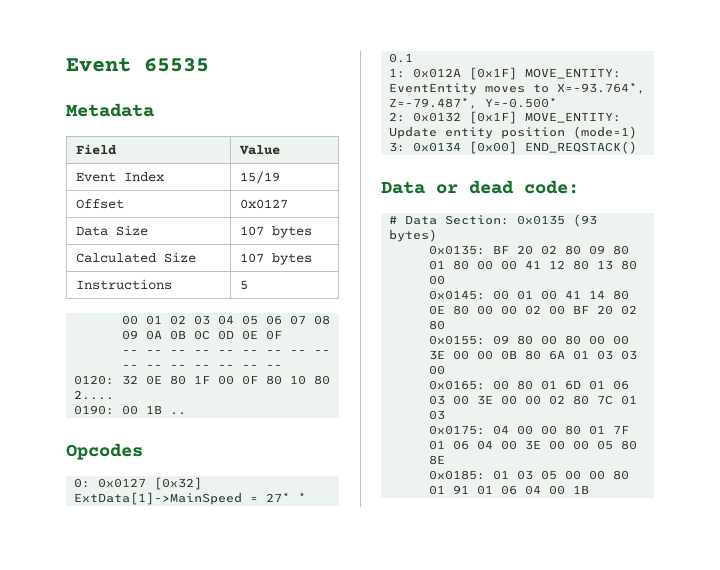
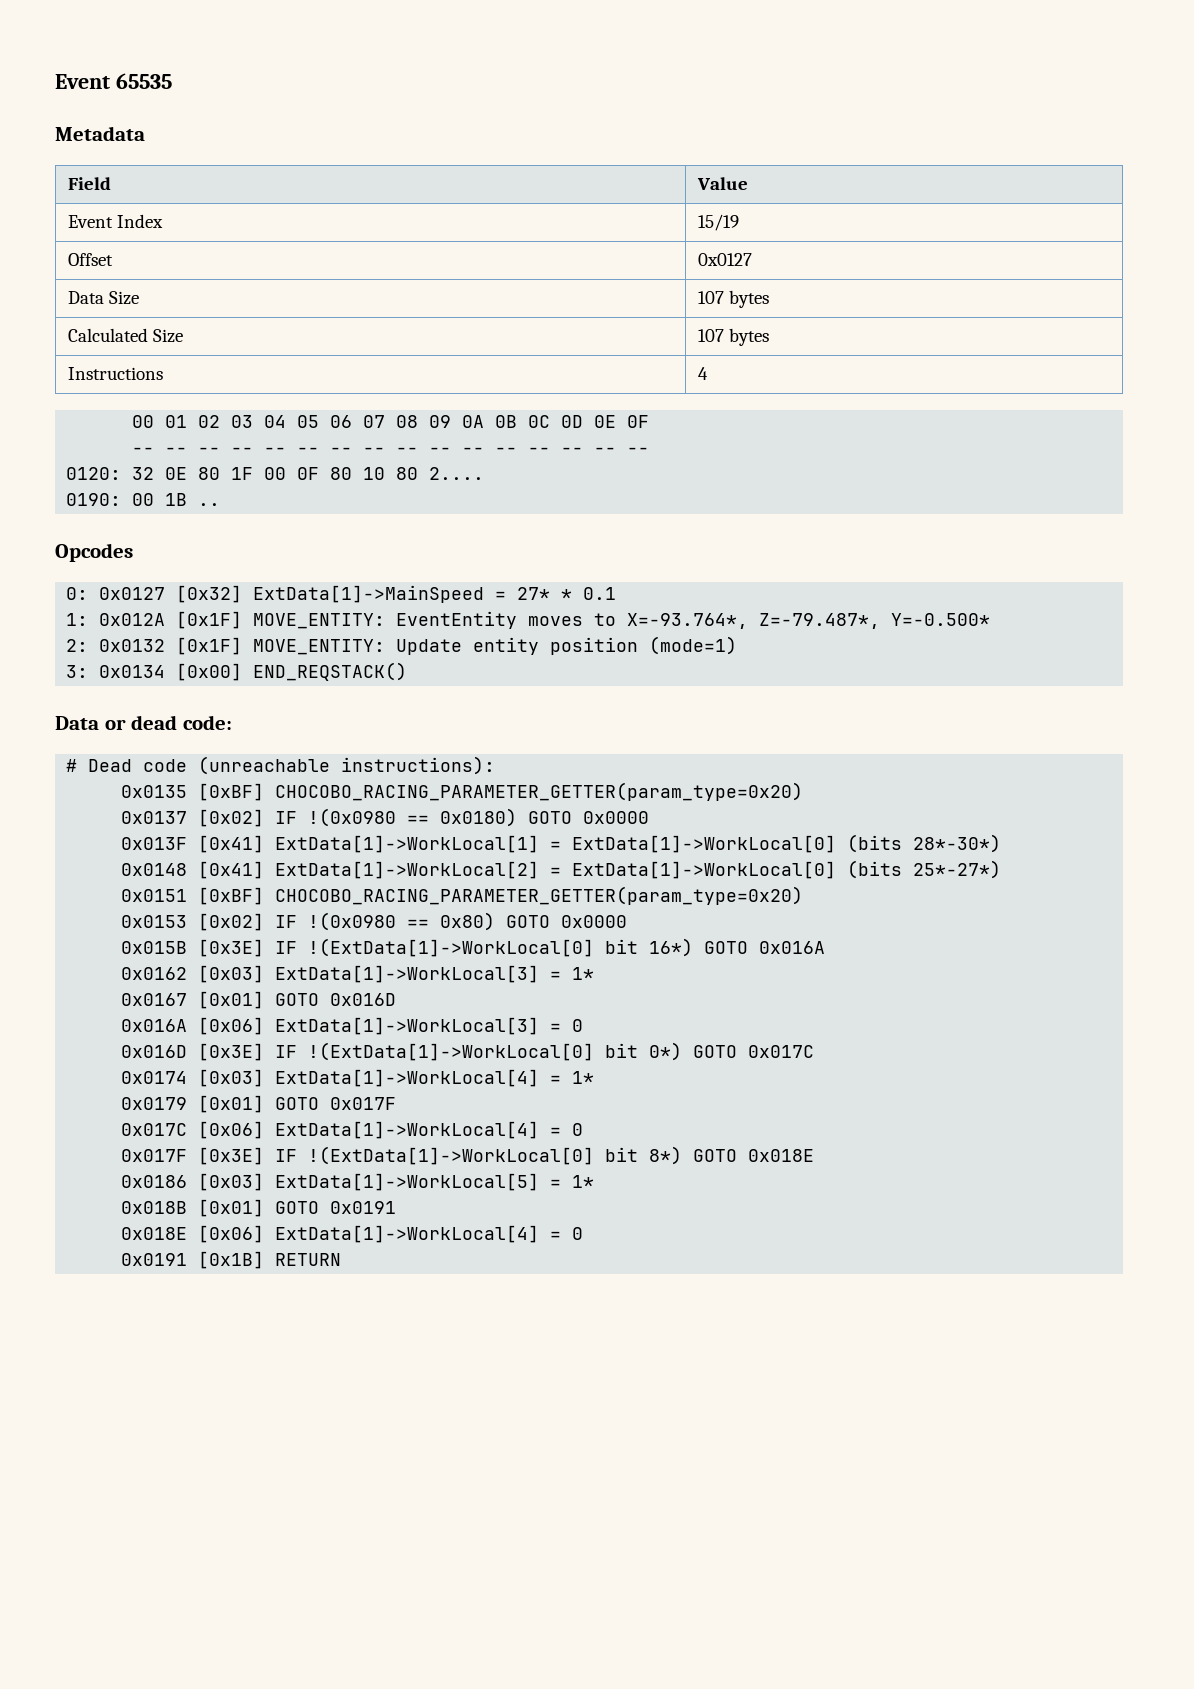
- Instructions | 5
+ Instructions | 4
- # Data Section: 0x0135 (93 bytes)
- 0x0135: BF 20 02 80 09 80 01 80 00 00 41 12 80 13 80 00
- 0x0145: 00 01 00 41 14 80 0E 80 00 00 02 00 BF 20 02 80
- 0x0155: 09 80 00 80 00 00 3E 00 00 0B 80 6A 01 03 03 00
- 0x0165: 00 80 01 6D 01 06 03 00 3E 00 00 02 80 7C 01 03
- 0x0175: 04 00 00 80 01 7F 01 06 04 00 3E 00 00 05 80 8E
- 0x0185: 01 03 05 00 00 80 01 91 01 06 04 00 1B
+ # Dead code (unreachable instructions):
+ 0x0135 [0xBF] CHOCOBO_RACING_PARAMETER_GETTER(param_type=0x20)
+ 0x0137 [0x02] IF !(0x0980 == 0x0180) GOTO 0x0000
+ 0x013F [0x41] ExtData[1]->WorkLocal[1] = ExtData[1]->WorkLocal[0] (bits 28*-30*)
+ 0x0148 [0x41] ExtData[1]->WorkLocal[2] = ExtData[1]->WorkLocal[0] (bits 25*-27*)
+ 0x0151 [0xBF] CHOCOBO_RACING_PARAMETER_GETTER(param_type=0x20)
+ 0x0153 [0x02] IF !(0x0980 == 0x80) GOTO 0x0000
+ 0x015B [0x3E] IF !(ExtData[1]->WorkLocal[0] bit 16*) GOTO 0x016A
+ 0x0162 [0x03] ExtData[1]->WorkLocal[3] = 1*
+ 0x0167 [0x01] GOTO 0x016D
+ 0x016A [0x06] ExtData[1]->WorkLocal[3] = 0
+ 0x016D [0x3E] IF !(ExtData[1]->WorkLocal[0] bit 0*) GOTO 0x017C
+ 0x0174 [0x03] ExtData[1]->WorkLocal[4] = 1*
+ 0x0179 [0x01] GOTO 0x017F
+ 0x017C [0x06] ExtData[1]->WorkLocal[4] = 0
+ 0x017F [0x3E] IF !(ExtData[1]->WorkLocal[0] bit 8*) GOTO 0x018E
+ 0x0186 [0x03] ExtData[1]->WorkLocal[5] = 1*
+ 0x018B [0x01] GOTO 0x0191
+ 0x018E [0x06] ExtData[1]->WorkLocal[4] = 0
+ 0x0191 [0x1B] RETURN

